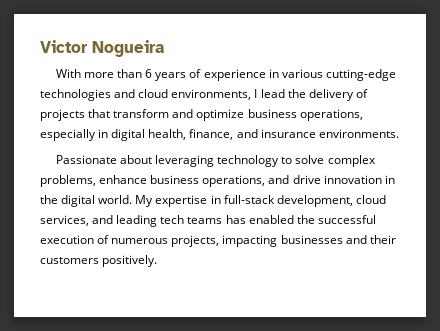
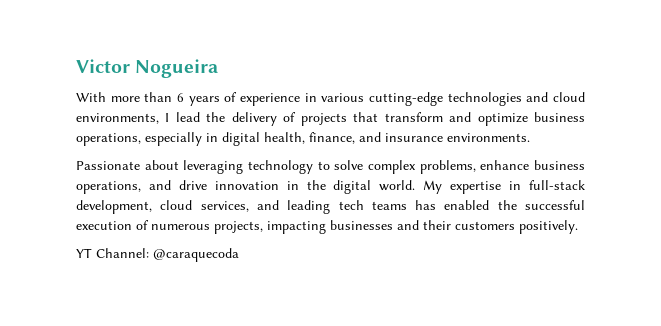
+ YT Channel: @caraquecoda

